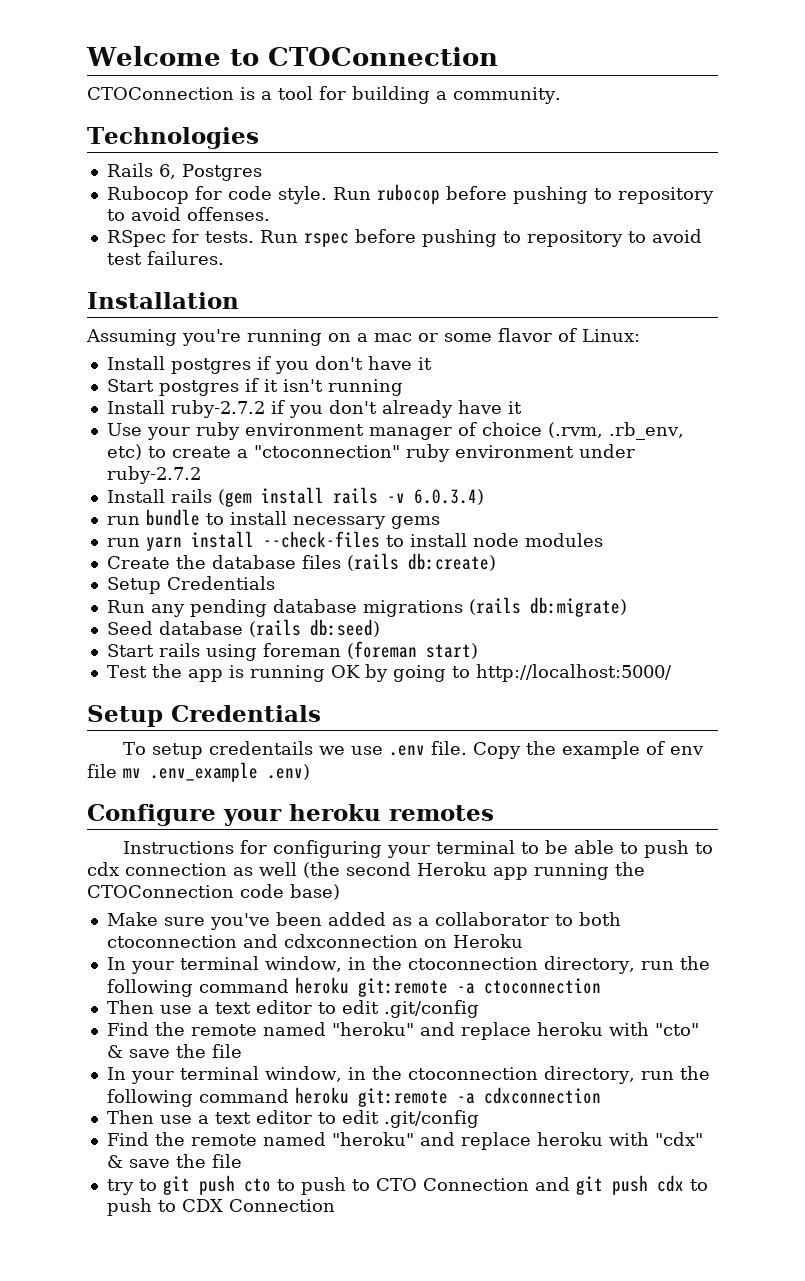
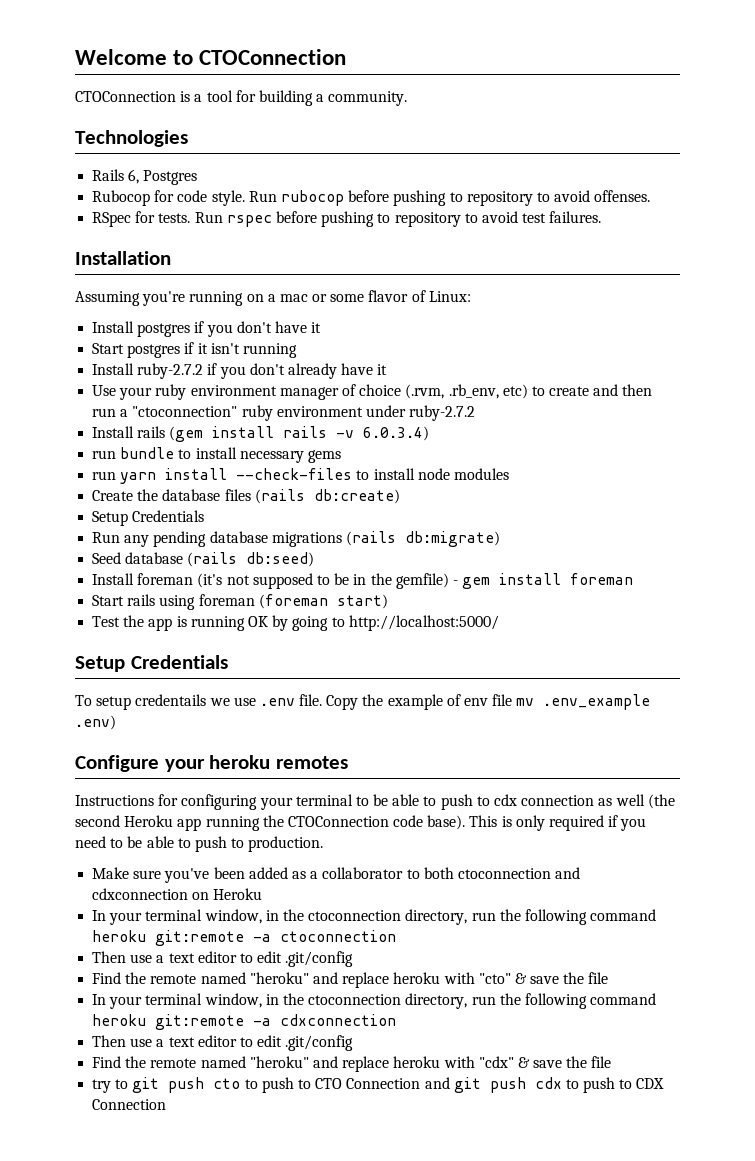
- Use your ruby environment manager of choice (.rvm, .rb_env, etc) to create a "ctoconnection" ruby environment under ruby-2.7.2
+ Use your ruby environment manager of choice (.rvm, .rb_env, etc) to create and then run a "ctoconnection" ruby environment under ruby-2.7.2
+ Install foreman (it's not supposed to be in the gemfile) - gem install foreman
- Instructions for configuring your terminal to be able to push to cdx connection as well (the second Heroku app running the CTOConnection code base)
+ Instructions for configuring your terminal to be able to push to cdx connection as well (the second Heroku app running the CTOConnection code base). This is only required if you need to be able to push to production.

